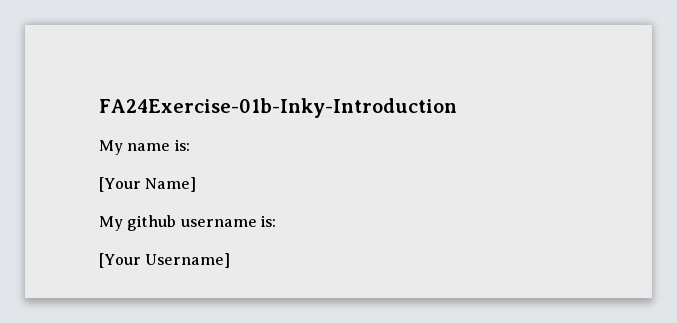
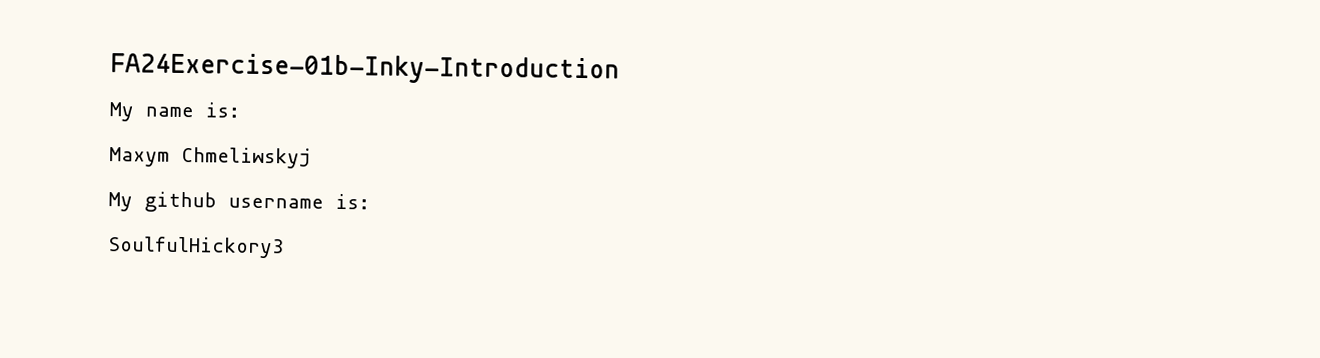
- [Your Name]
+ Maxym Chmeliwskyj
- [Your Username]
+ SoulfulHickory3

